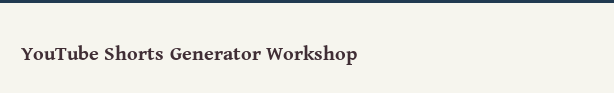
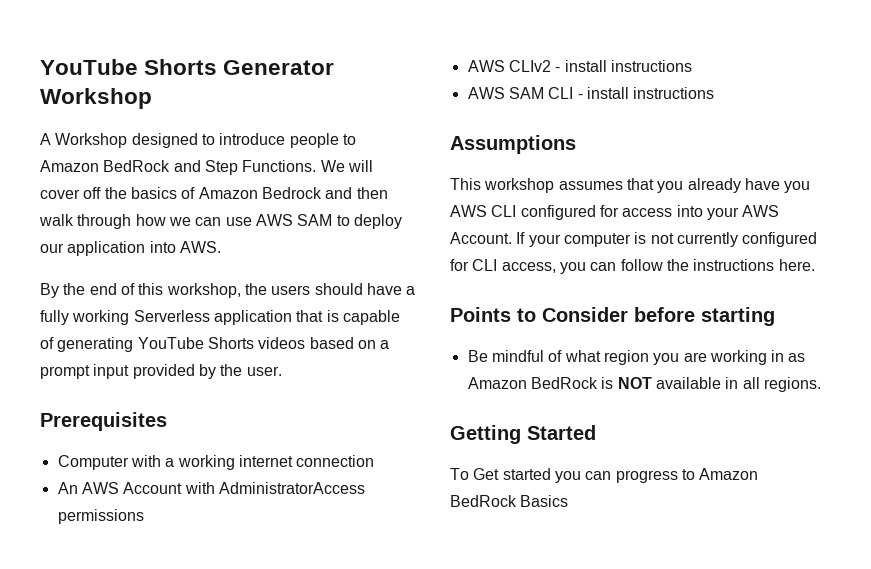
+ A Workshop designed to introduce people to Amazon BedRock and Step Functions. We will cover off the basics of Amazon Bedrock and then walk through how we can use AWS SAM to deploy our application into AWS.
+ By the end of this workshop, the users should have a fully working Serverless application that is capable of generating YouTube Shorts videos based on a prompt input provided by the user.
+ Prerequisites
+ Computer with a working internet connection
+ An AWS Account with AdministratorAccess permissions
+ AWS CLIv2 - install instructions
+ AWS SAM CLI - install instructions
+ Assumptions
+ This workshop assumes that you already have you AWS CLI configured for access into your AWS Account. If your computer is not currently configured for CLI access, you can follow the instructions here.
+ Points to Consider before starting
+ Be mindful of what region you are working in as Amazon BedRock is NOT available in all regions.
+ Getting Started
+ To Get started you can progress to Amazon BedRock Basics

